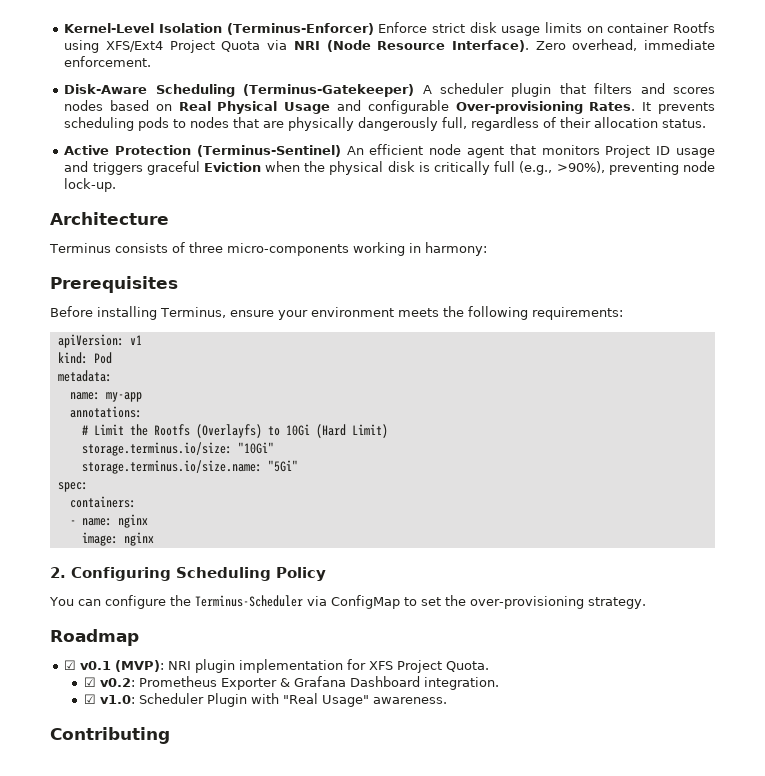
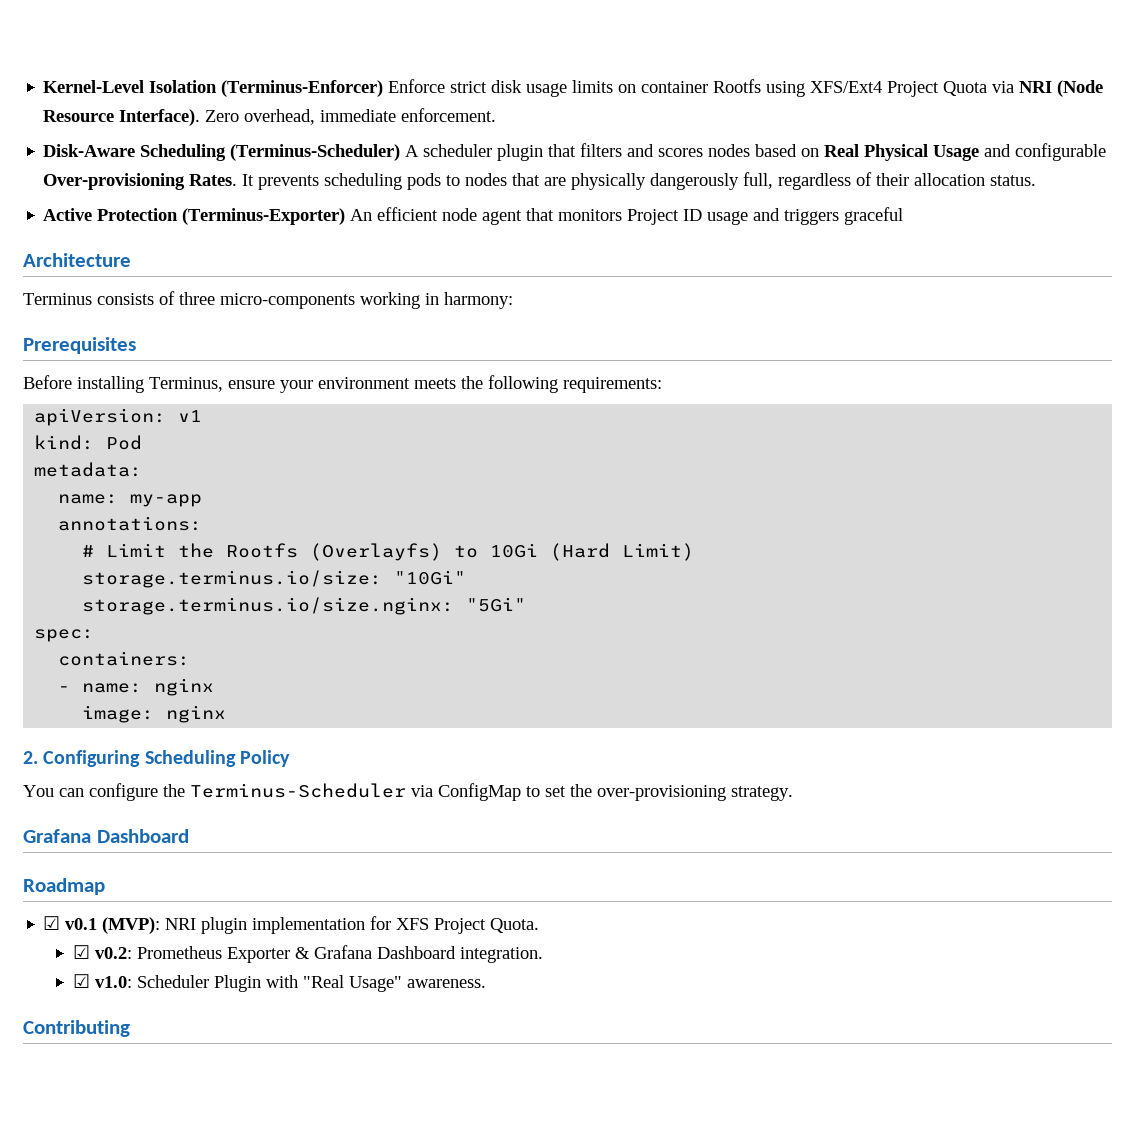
- Disk-Aware Scheduling (Terminus-Gatekeeper) A scheduler plugin that filters and scores nodes based on Real Physical Usage and configurable Over-provisioning Rates.
+ Disk-Aware Scheduling (Terminus-Scheduler) A scheduler plugin that filters and scores nodes based on Real Physical Usage and configurable Over-provisioning Rates.
- Active Protection (Terminus-Sentinel) An efficient node agent that monitors Project ID usage and triggers graceful Eviction when the physical disk is critically full (e.g., >90%), preventing node lock-up.
+ Active Protection (Terminus-Exporter) An efficient node agent that monitors Project ID usage and triggers graceful
- storage.terminus.io/size.name: "5Gi"
+ storage.terminus.io/size.nginx: "5Gi"
  You can configure the Terminus-Scheduler via ConfigMap to set the over-provisioning strategy.
+ Grafana Dashboard

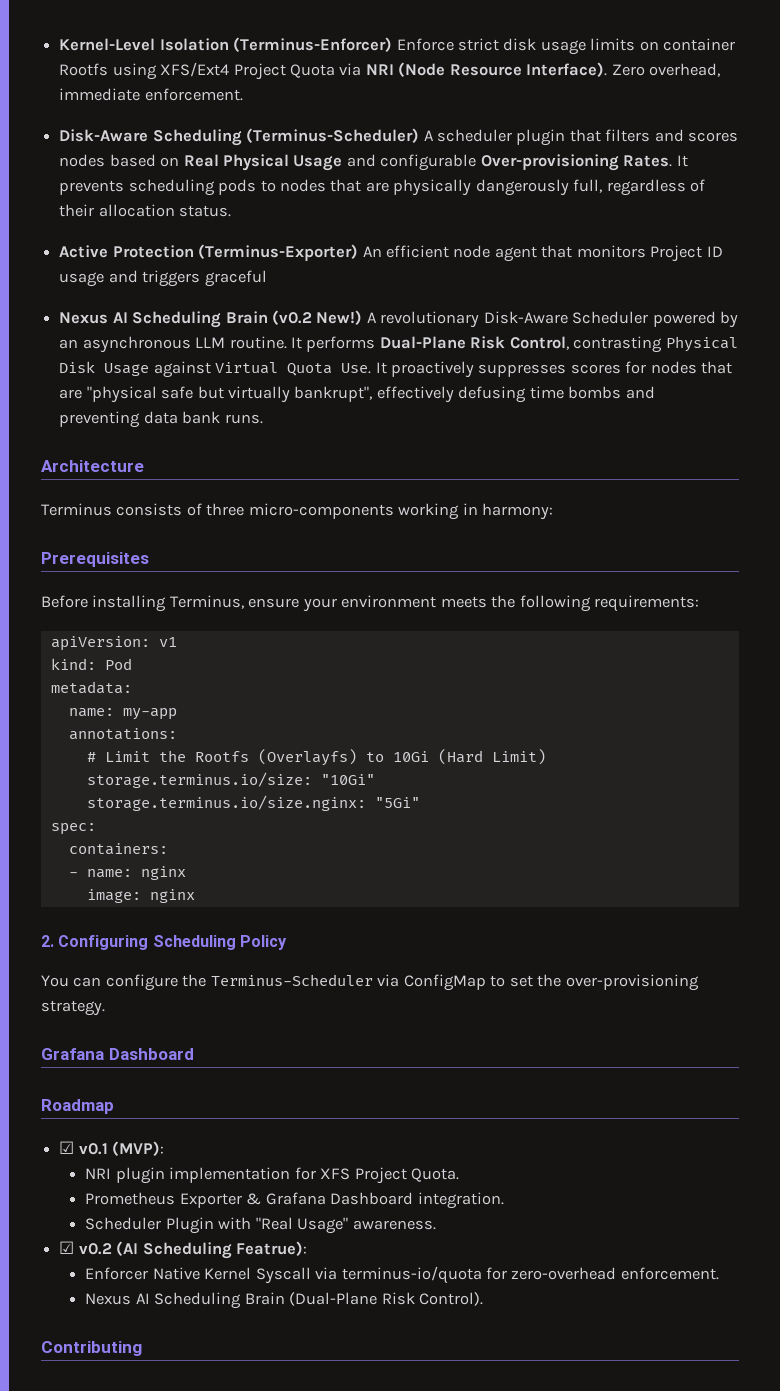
+ Nexus AI Scheduling Brain (v0.2 New!) A revolutionary Disk-Aware Scheduler powered by an asynchronous LLM routine. It performs Dual-Plane Risk Control, contrasting Physical Disk Usage against Virtual Quota Use. It proactively suppresses scores for nodes that are "physical safe but virtually bankrupt", effectively defusing time bombs and preventing data bank runs.
- ☑ v0.1 (MVP): NRI plugin implementation for XFS Project Quota.
+ ☑ v0.1 (MVP):
+ NRI plugin implementation for XFS Project Quota.
- ☑ v0.2: Prometheus Exporter & Grafana Dashboard integration.
+ Prometheus Exporter & Grafana Dashboard integration.
- ☑ v1.0: Scheduler Plugin with "Real Usage" awareness.
+ Scheduler Plugin with "Real Usage" awareness.
+ ☑ v0.2 (AI Scheduling Featrue):
+ Enforcer Native Kernel Syscall via terminus-io/quota for zero-overhead enforcement.
+ Nexus AI Scheduling Brain (Dual-Plane Risk Control).

